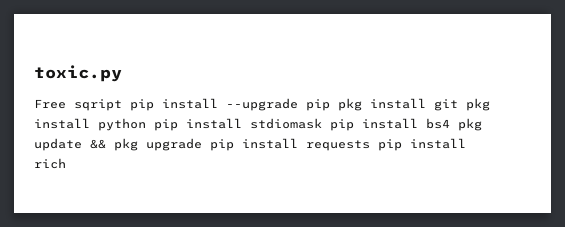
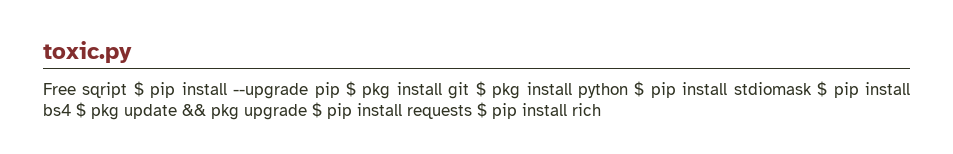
- Free sqript pip install --upgrade pip pkg install git pkg install python pip install stdiomask pip install bs4 pkg update && pkg upgrade pip install requests pip install rich
+ Free sqript $ pip install --upgrade pip $ pkg install git $ pkg install python $ pip install stdiomask $ pip install bs4 $ pkg update && pkg upgrade $ pip install requests $ pip install rich

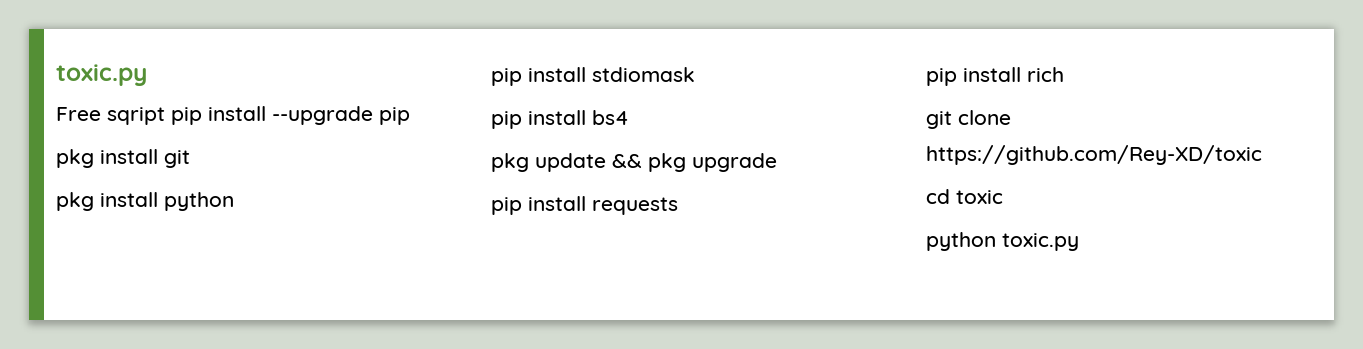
- Free sqript $ pip install --upgrade pip $ pkg install git $ pkg install python $ pip install stdiomask $ pip install bs4 $ pkg update && pkg upgrade $ pip install requests $ pip install rich
+ Free sqript pip install --upgrade pip
+ pkg install git
+ pkg install python
+ pip install stdiomask
+ pip install bs4
+ pkg update && pkg upgrade
+ pip install requests
+ pip install rich
+ git clone https://github.com/Rey-XD/toxic
+ cd toxic
+ python toxic.py

